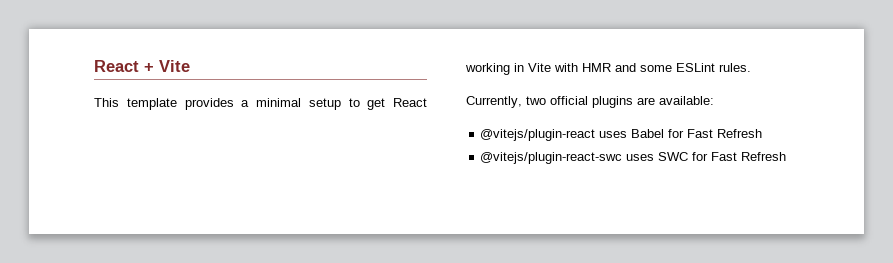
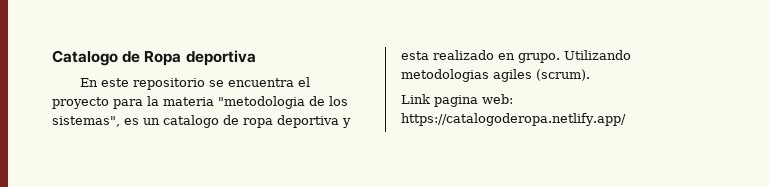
- React + Vite
- This template provides a minimal setup to get React working in Vite with HMR and some ESLint rules.
- Currently, two official plugins are available:
- @vitejs/plugin-react uses Babel for Fast Refresh
- @vitejs/plugin-react-swc uses SWC for Fast Refresh
+ Catalogo de Ropa deportiva
+ En este repositorio se encuentra el proyecto para la materia "metodologia de los sistemas", es un catalogo de ropa deportiva y esta realizado en grupo. Utilizando metodologias agiles (scrum).
+ Link pagina web: https://catalogoderopa.netlify.app/

